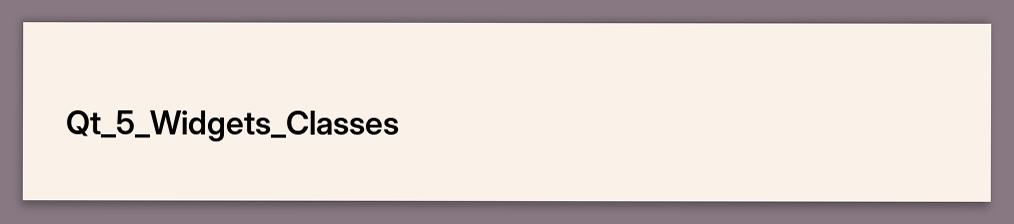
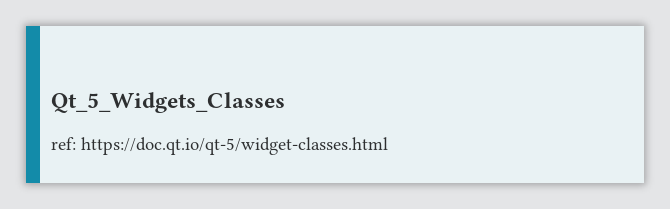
+ ref: https://doc.qt.io/qt-5/widget-classes.html

